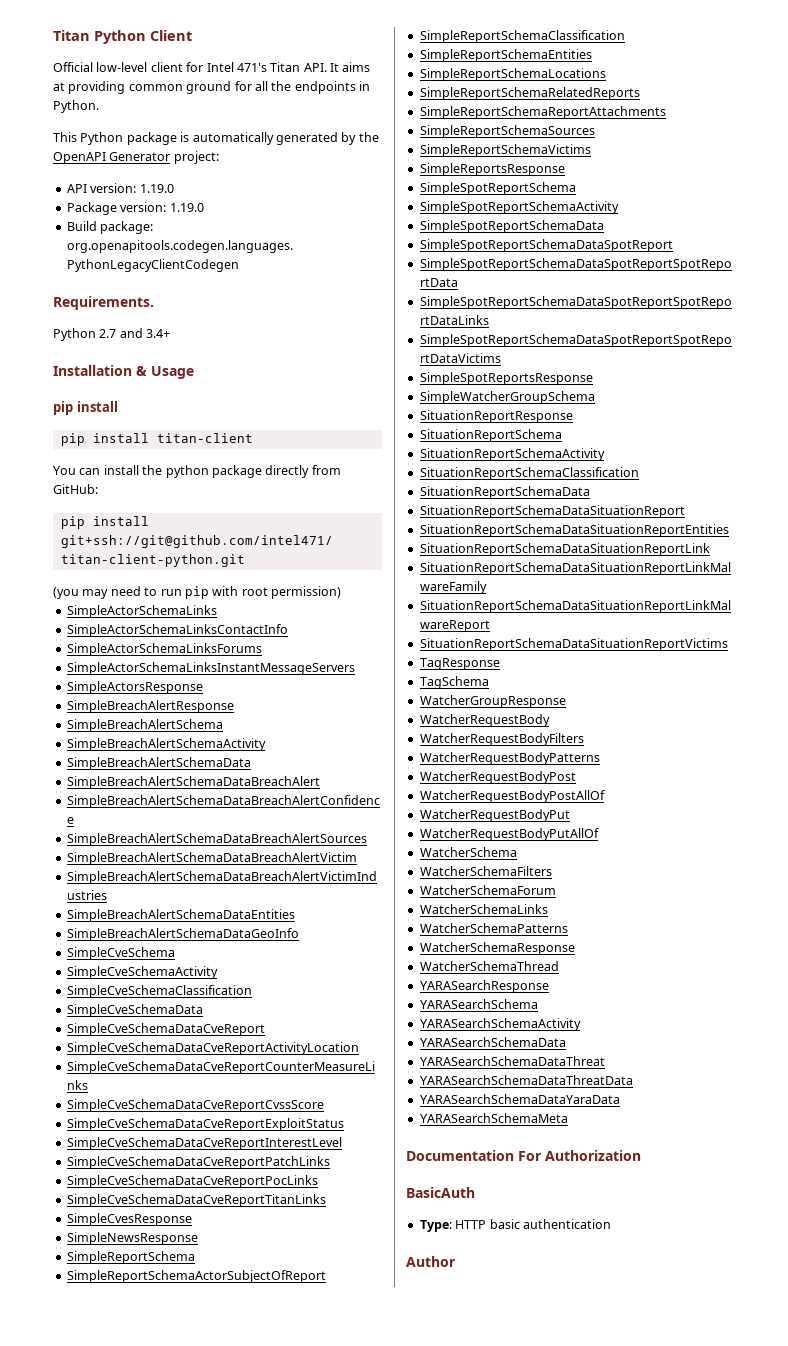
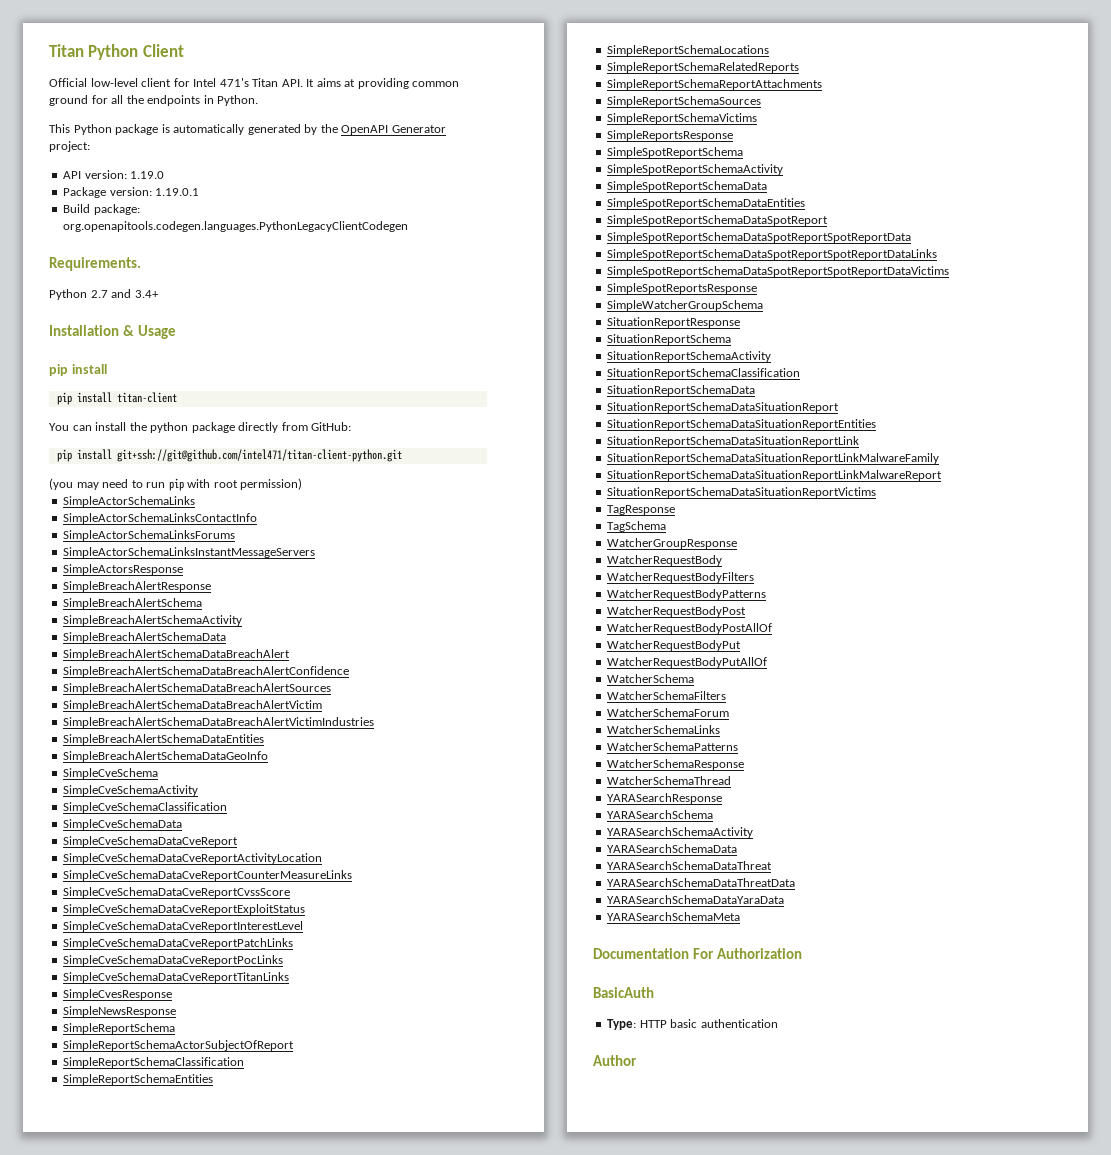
- Package version: 1.19.0
+ Package version: 1.19.0.1
+ SimpleSpotReportSchemaDataEntities

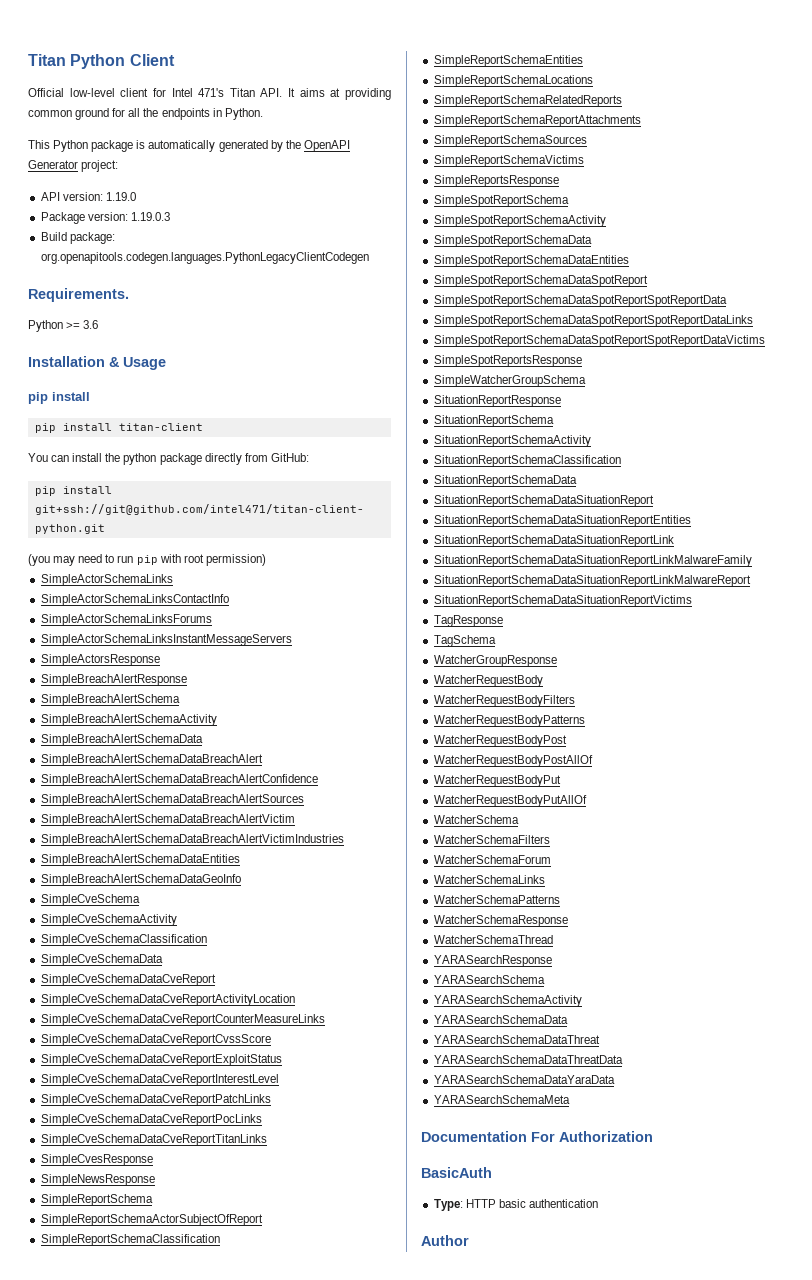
- Package version: 1.19.0.1
+ Package version: 1.19.0.3
- Python 2.7 and 3.4+
+ Python >= 3.6

